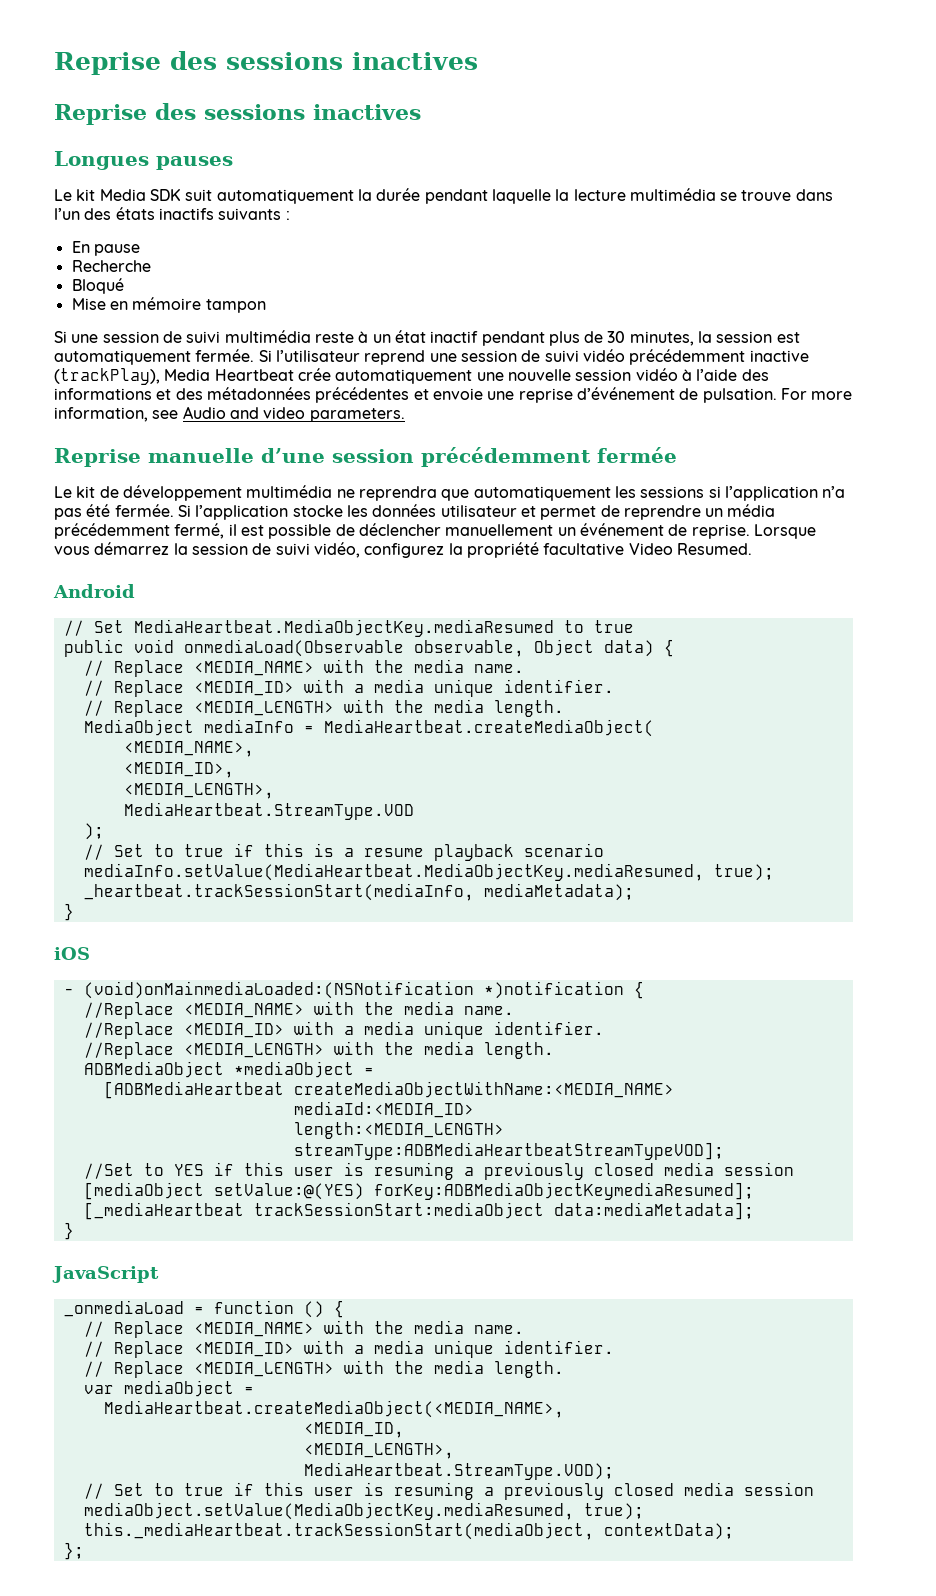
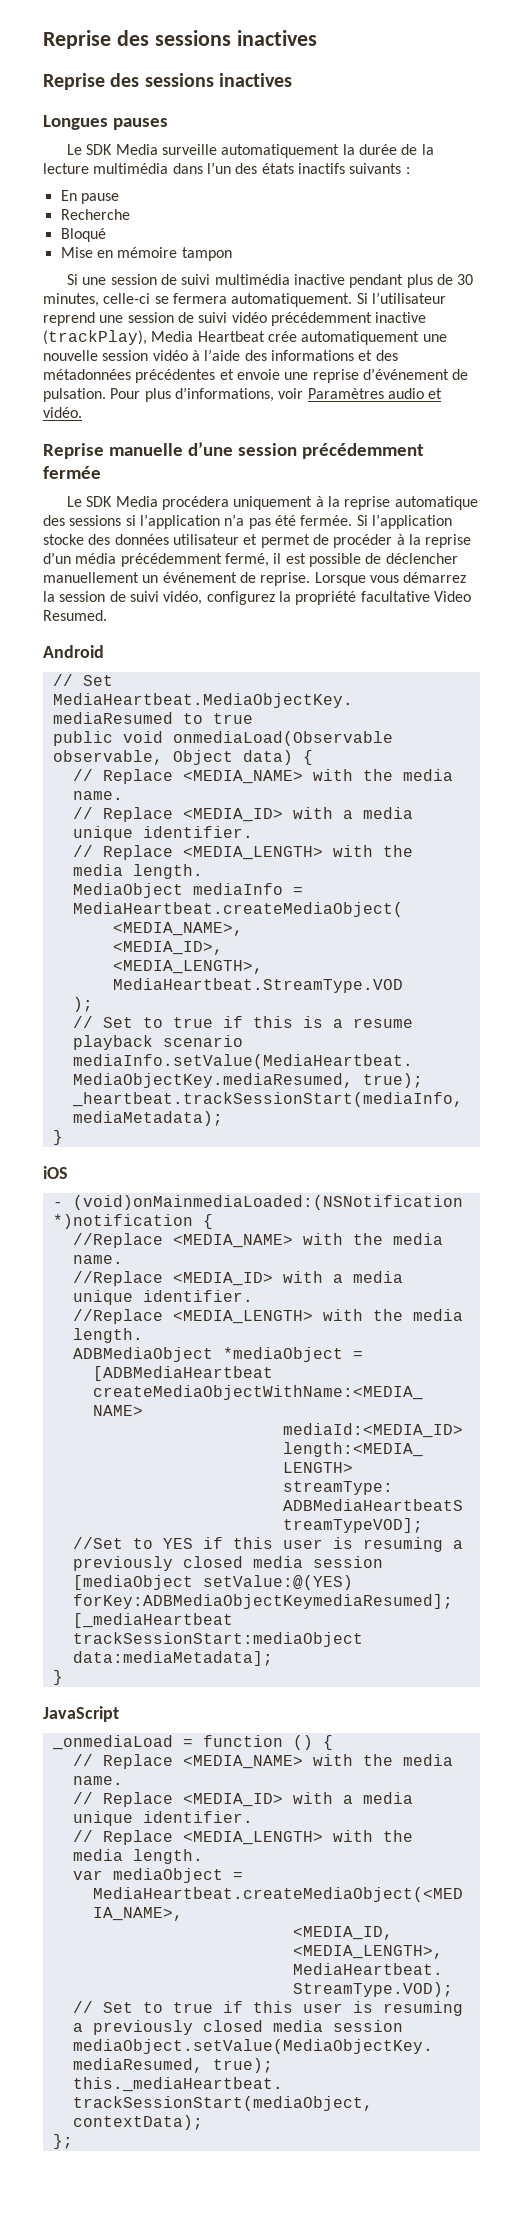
- Le kit Media SDK suit automatiquement la durée pendant laquelle la lecture multimédia se trouve dans l’un des états inactifs suivants :
+ Le SDK Media surveille automatiquement la durée de la lecture multimédia dans l’un des états inactifs suivants :
- Si une session de suivi multimédia reste à un état inactif pendant plus de 30 minutes, la session est automatiquement fermée.
+ Si une session de suivi multimédia inactive pendant plus de 30 minutes, celle-ci se fermera automatiquement.
- For more information, see Audio and video parameters.
+ Pour plus d’informations, voir Paramètres audio et vidéo.
- Le kit de développement multimédia ne reprendra que automatiquement les sessions si l’application n’a pas été fermée.
+ Le SDK Media procédera uniquement à la reprise automatique des sessions si l’application n’a pas été fermée.
- Si l’application stocke les données utilisateur et permet de reprendre un média précédemment fermé, il est possible de déclencher manuellement un événement de reprise.
+ Si l’application stocke des données utilisateur et permet de procéder à la reprise d’un média précédemment fermé, il est possible de déclencher manuellement un événement de reprise.

